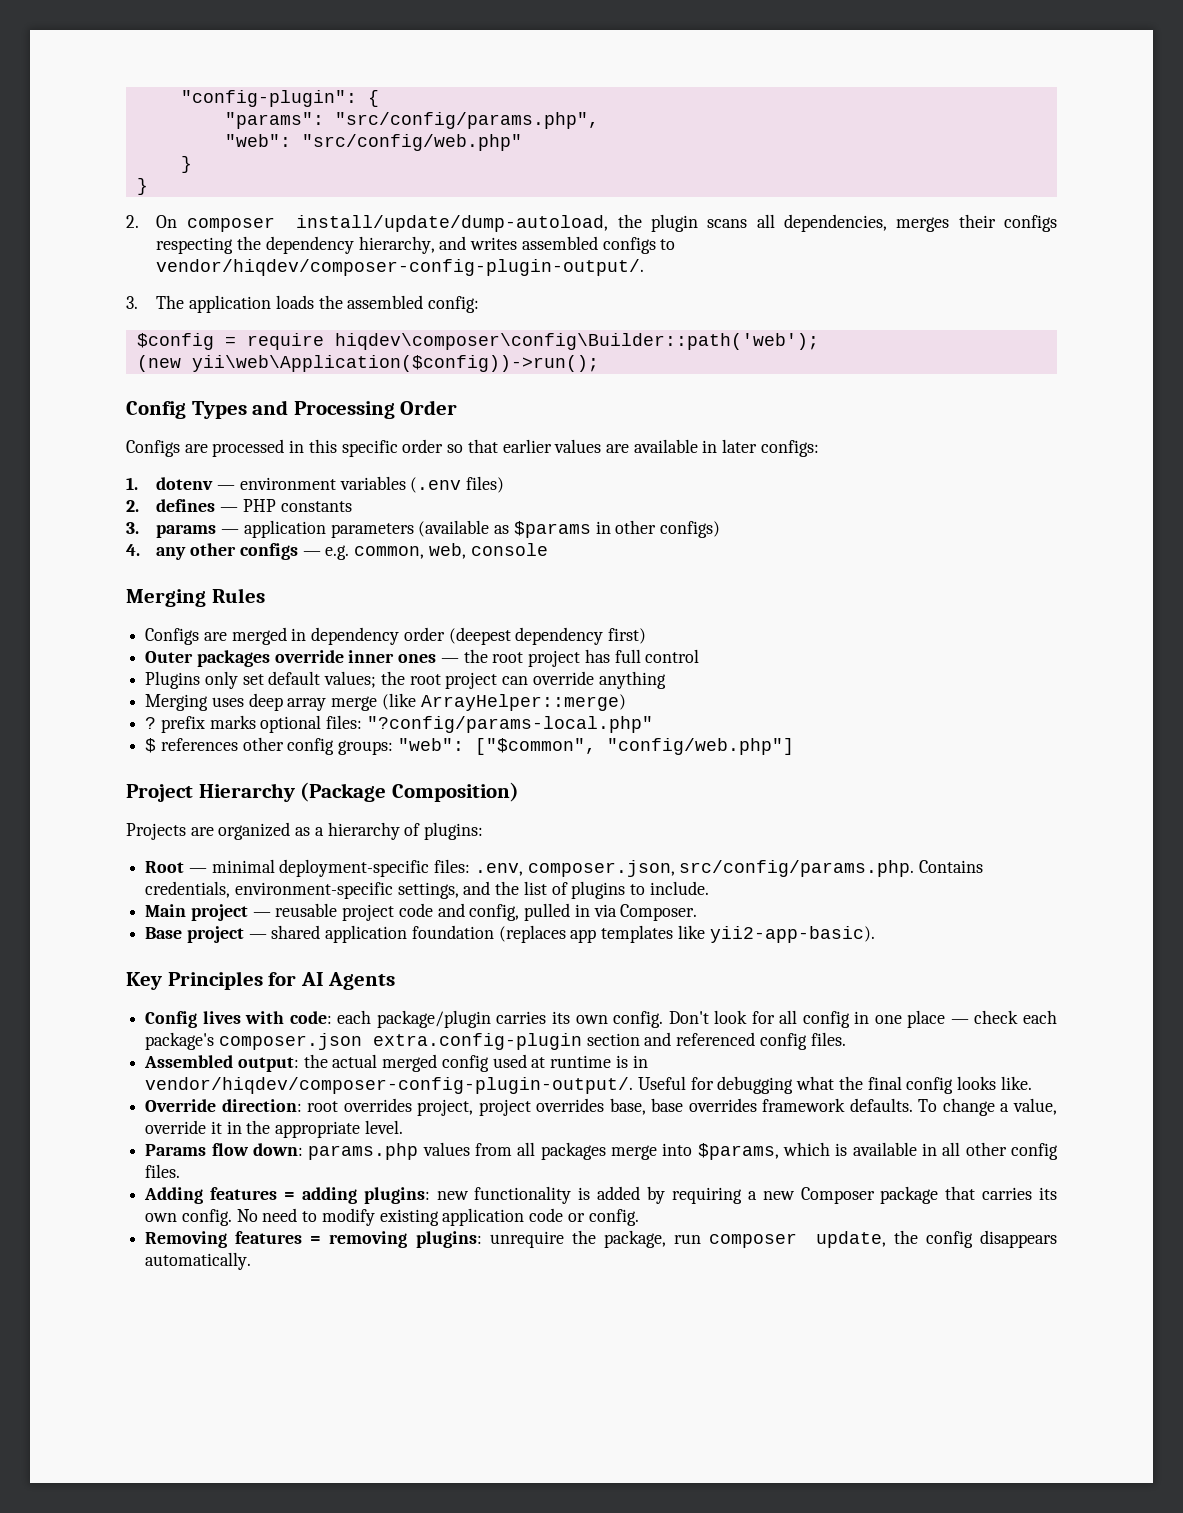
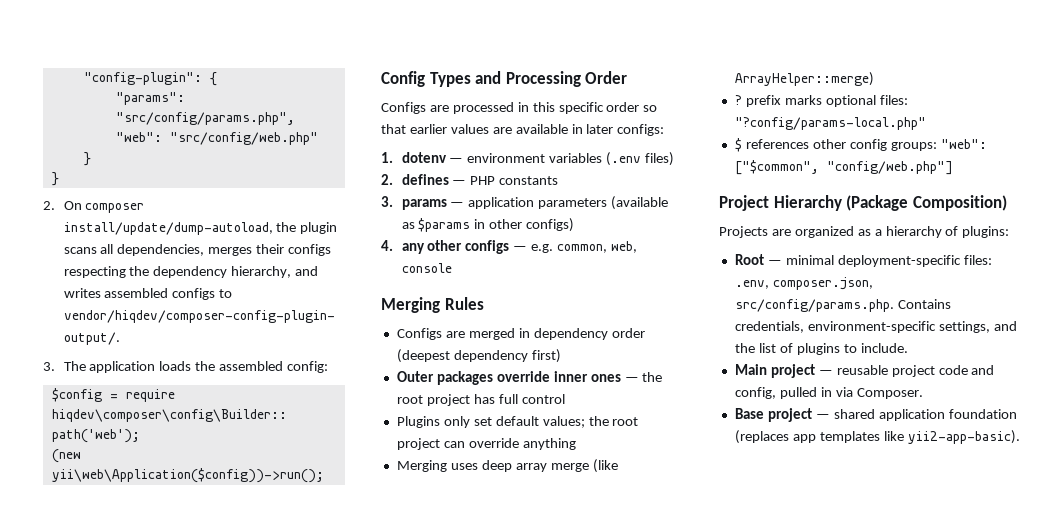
- Key Principles for AI Agents
- Config lives with code: each package/plugin carries its own config. Don't look for all config in one place — check each package's composer.json extra.config-plugin section and referenced config files.
- Assembled output: the actual merged config used at runtime is in vendor/hiqdev/composer-config-plugin-output/. Useful for debugging what the final config looks like.
- Override direction: root overrides project, project overrides base, base overrides framework defaults. To change a value, override it in the appropriate level.
- Params flow down: params.php values from all packages merge into $params, which is available in all other config files.
- Adding features = adding plugins: new functionality is added by requiring a new Composer package that carries its own config. No need to modify existing application code or config.
- Removing features = removing plugins: unrequire the package, run composer update, the config disappears automatically.

